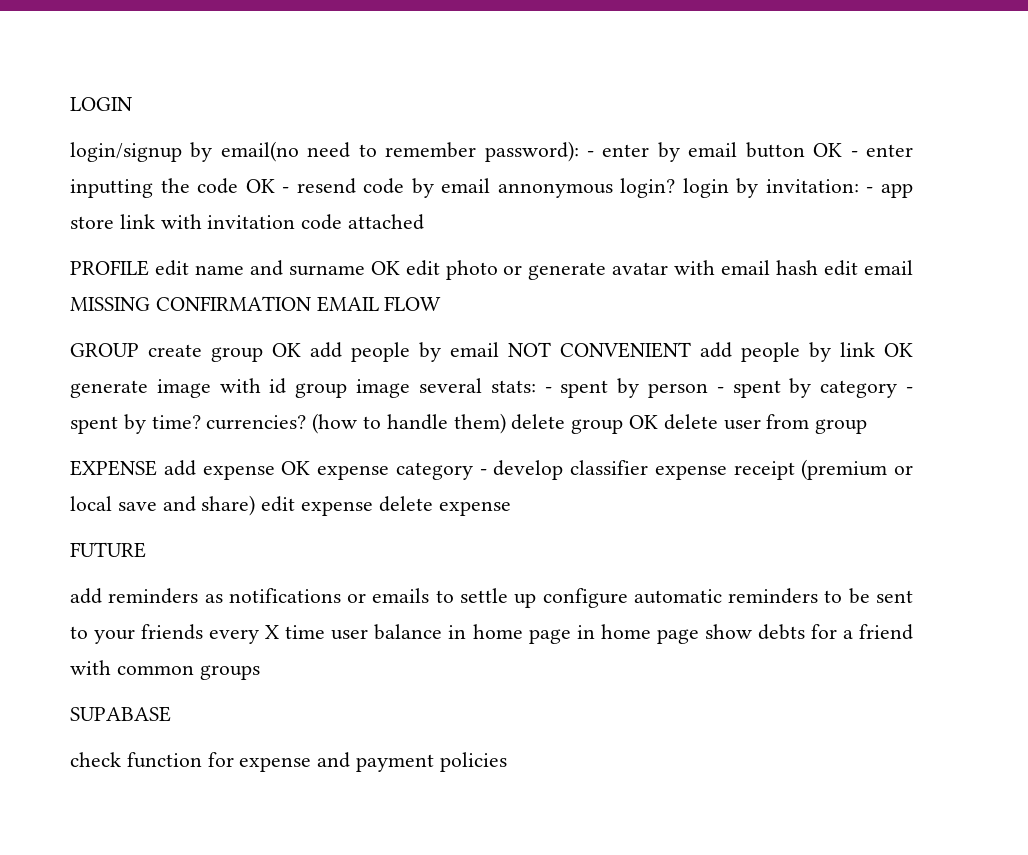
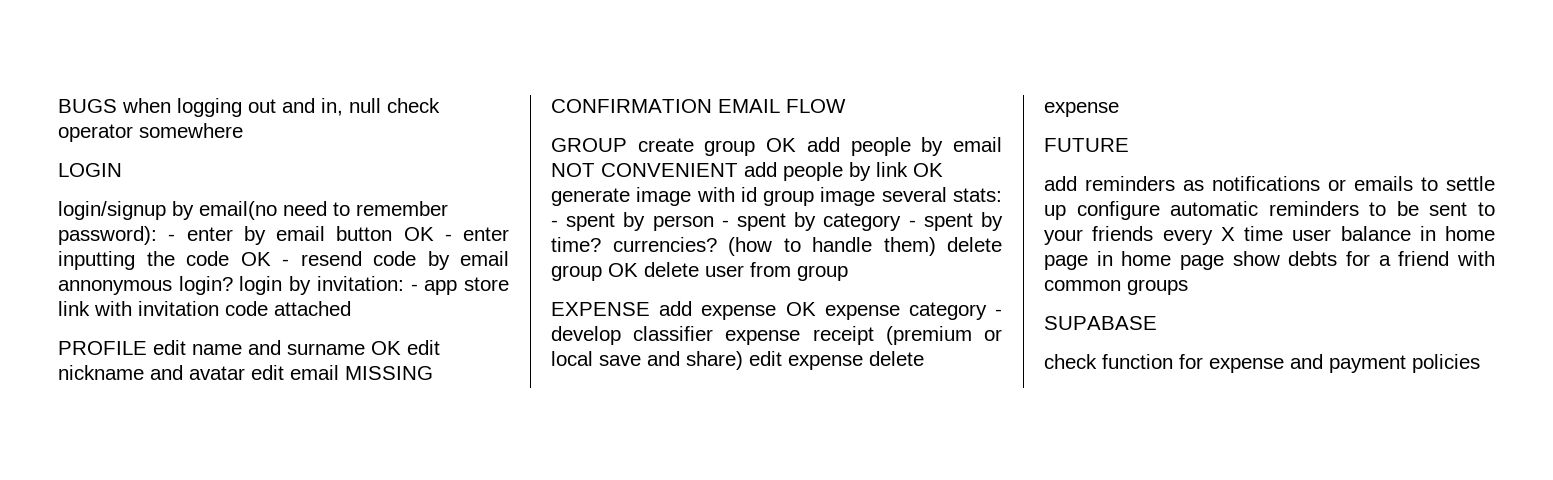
+ BUGS when logging out and in, null check operator somewhere
- PROFILE edit name and surname OK edit photo or generate avatar with email hash edit email MISSING CONFIRMATION EMAIL FLOW
+ PROFILE edit name and surname OK edit nickname and avatar edit email MISSING CONFIRMATION EMAIL FLOW

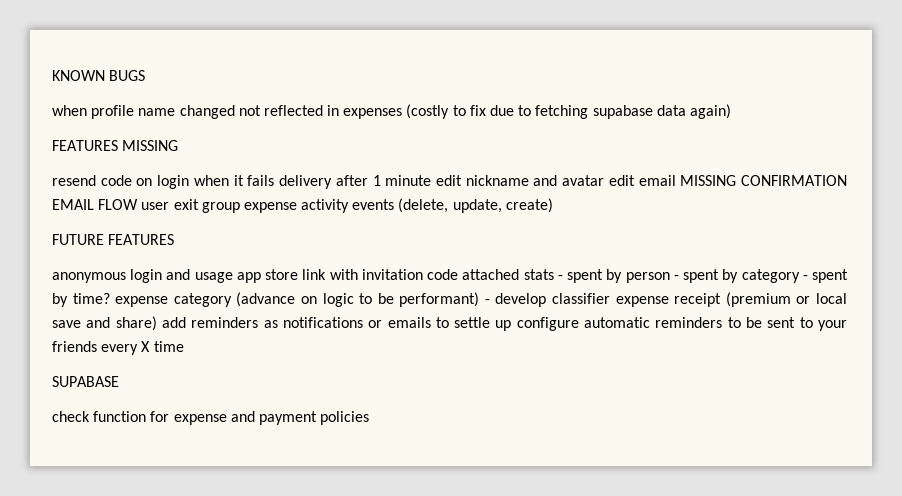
- BUGS when logging out and in, null check operator somewhere
- LOGIN
- login/signup by email(no need to remember password): - enter by email button OK - enter inputting the code OK - resend code by email annonymous login? login by invitation: - app store link with invitation code attached
- PROFILE edit name and surname OK edit nickname and avatar edit email MISSING CONFIRMATION EMAIL FLOW
- GROUP create group OK add people by email NOT CONVENIENT add people by link OK generate image with id group image several stats: - spent by person - spent by category - spent by time? currencies? (how to handle them) delete group OK delete user from group
- EXPENSE add expense OK expense category - develop classifier expense receipt (premium or local save and share) edit expense delete expense
- FUTURE
- add reminders as notifications or emails to settle up configure automatic reminders to be sent to your friends every X time user balance in home page in home page show debts for a friend with common groups
+ KNOWN BUGS
+ when profile name changed not reflected in expenses (costly to fix due to fetching supabase data again)
+ FEATURES MISSING
+ resend code on login when it fails delivery after 1 minute edit nickname and avatar edit email MISSING CONFIRMATION EMAIL FLOW user exit group expense activity events (delete, update, create)
+ FUTURE FEATURES
+ anonymous login and usage app store link with invitation code attached stats - spent by person - spent by category - spent by time? expense category (advance on logic to be performant) - develop classifier expense receipt (premium or local save and share) add reminders as notifications or emails to settle up configure automatic reminders to be sent to your friends every X time

